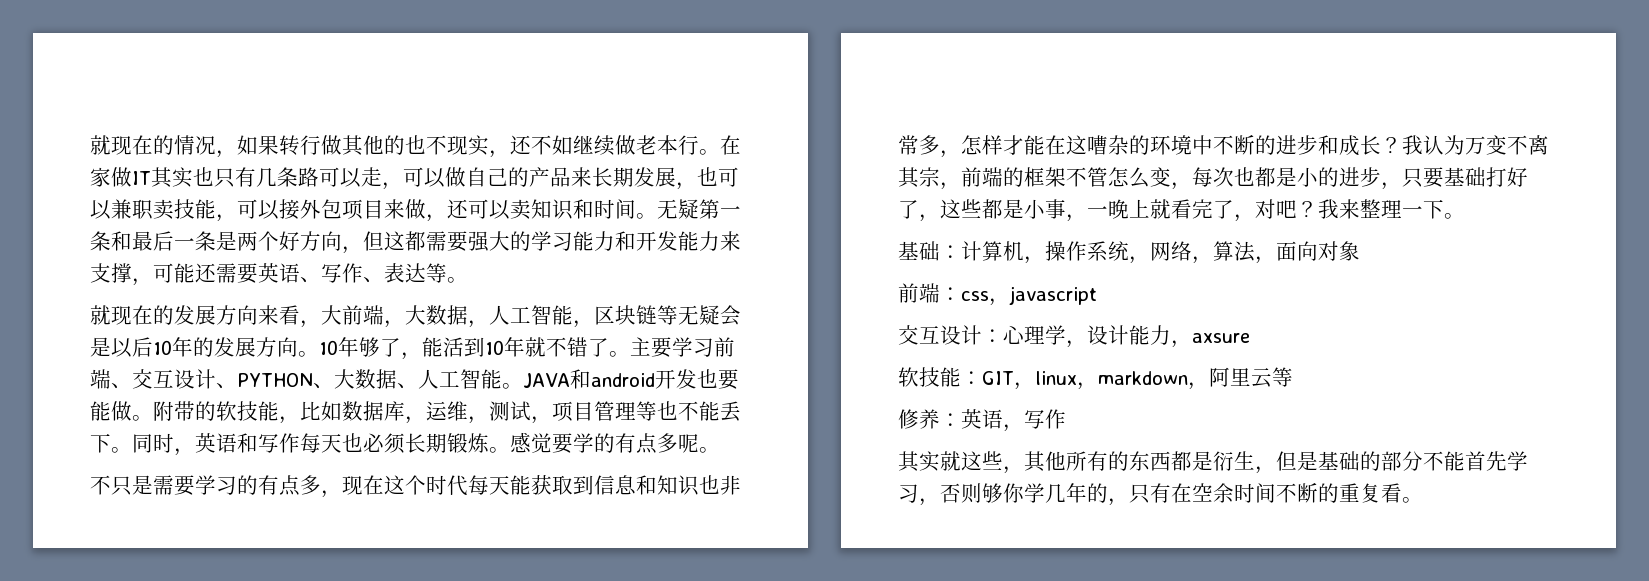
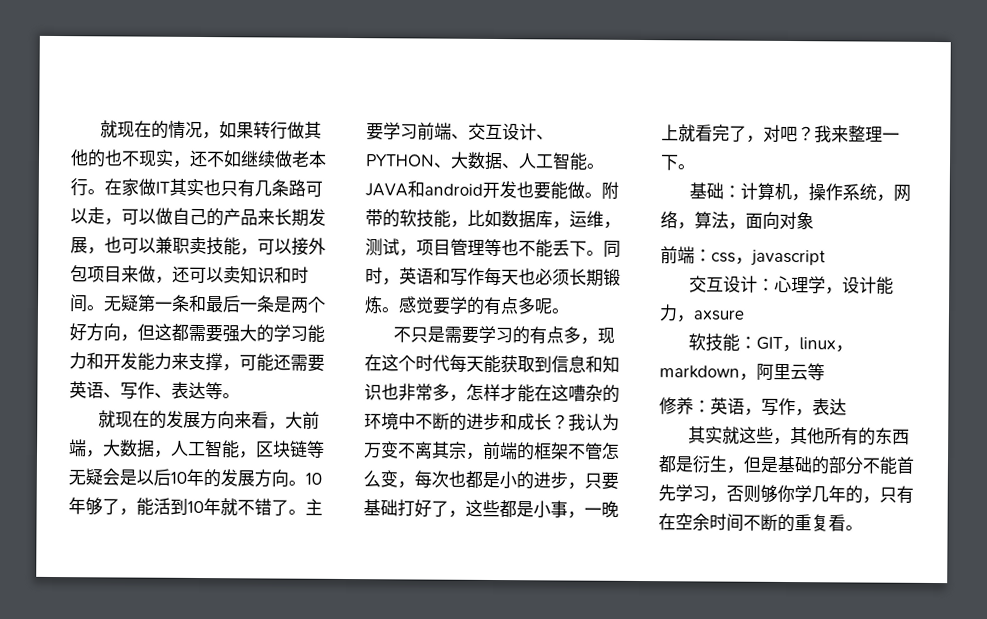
- 修养：英语，写作
+ 修养：英语，写作，表达

